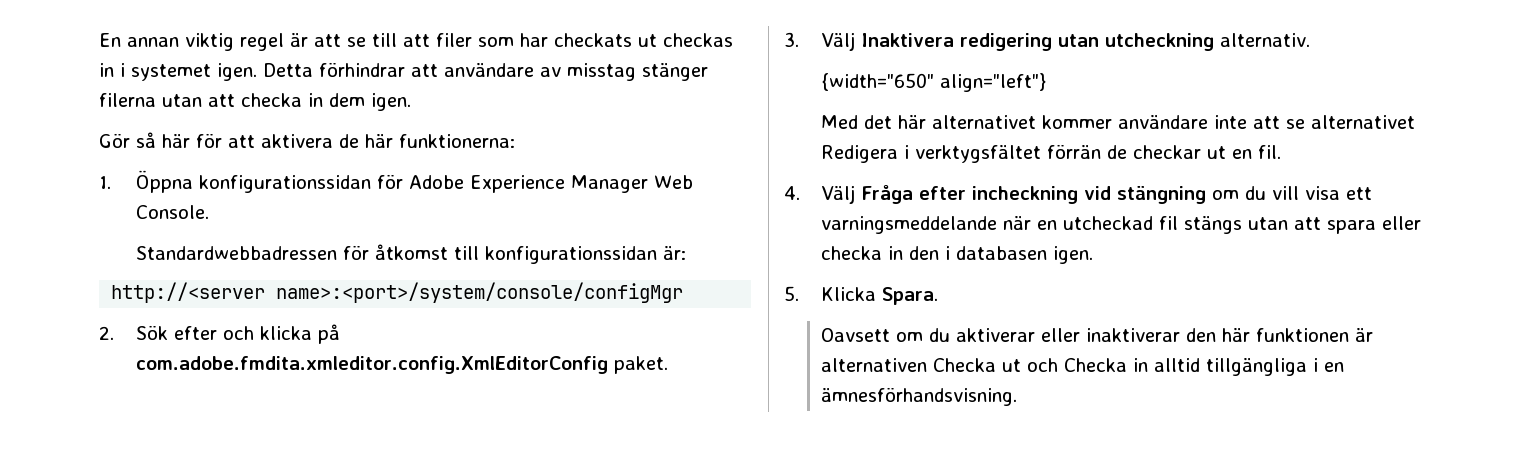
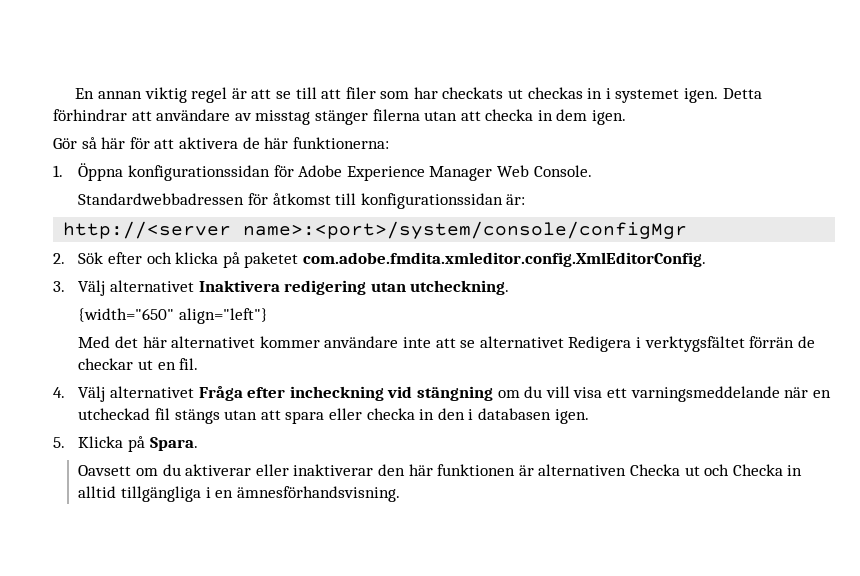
- 2. Sök efter och klicka på com.adobe.fmdita.xmleditor.config.XmlEditorConfig paket.
+ 2. Sök efter och klicka på paketet com.adobe.fmdita.xmleditor.config.XmlEditorConfig.
- 3. Välj Inaktivera redigering utan utcheckning alternativ.
+ 3. Välj alternativet Inaktivera redigering utan utcheckning.
- 4. Välj Fråga efter incheckning vid stängning om du vill visa ett varningsmeddelande när en utcheckad fil stängs utan att spara eller checka in den i databasen igen.
+ 4. Välj alternativet Fråga efter incheckning vid stängning om du vill visa ett varningsmeddelande när en utcheckad fil stängs utan att spara eller checka in den i databasen igen.
- 5. Klicka Spara.
+ 5. Klicka på Spara.

